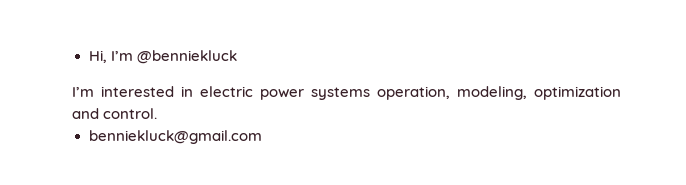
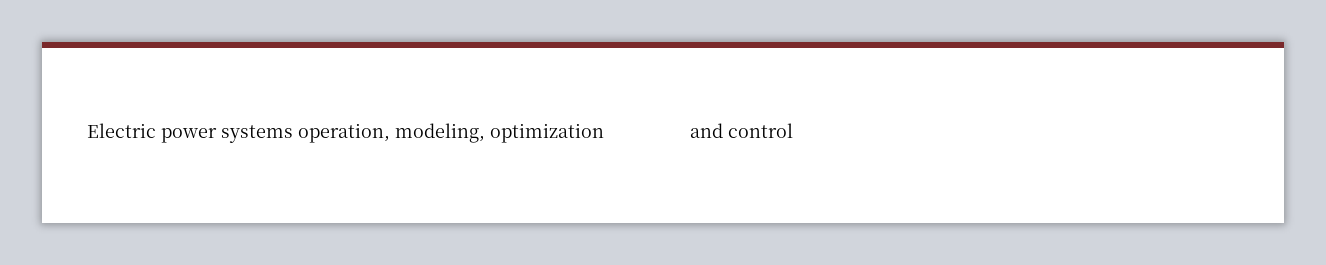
- Hi, I’m @benniekluck
- I’m interested in electric power systems operation, modeling, optimization and control.
- benniekluck@gmail.com
+ Electric power systems operation, modeling, optimization and control

